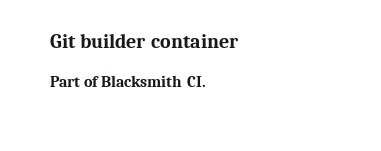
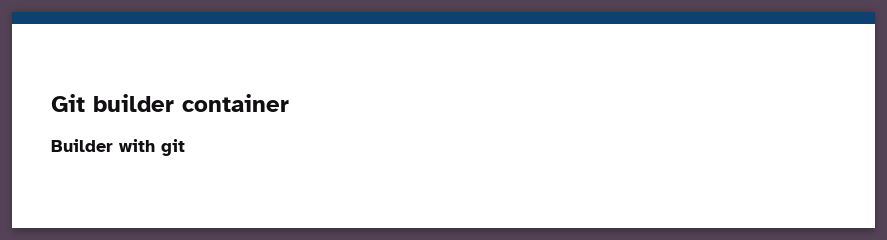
- Part of Blacksmith CI.
+ Builder with git

